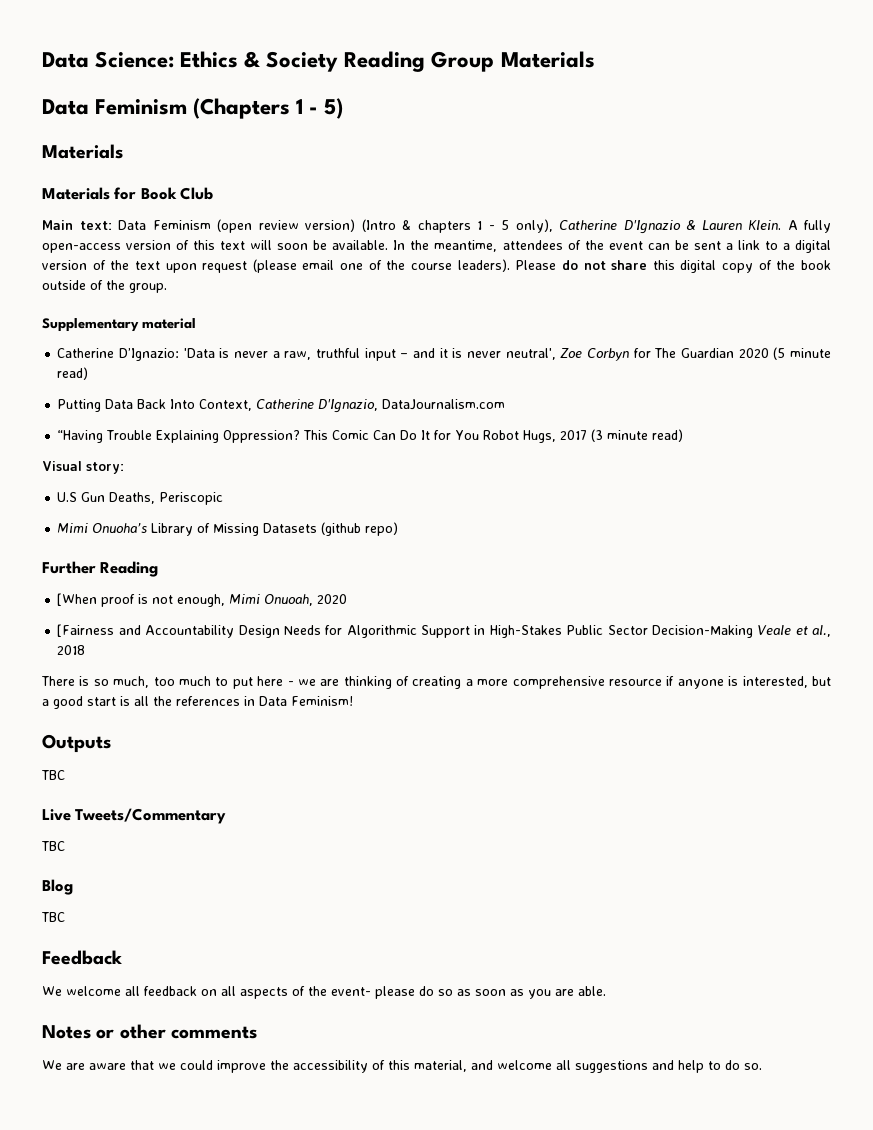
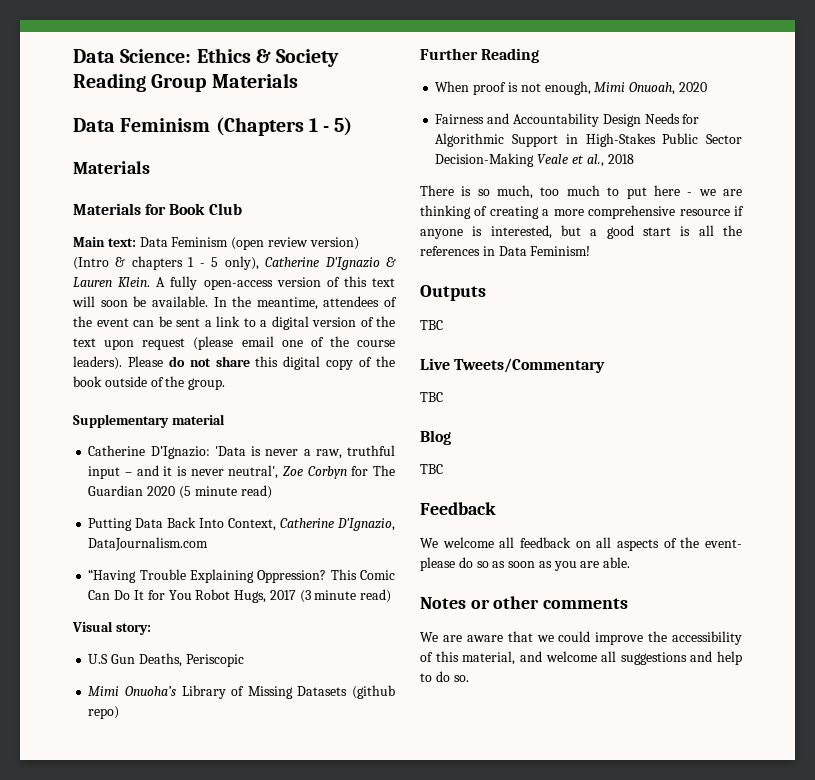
- [When proof is not enough, Mimi Onuoah, 2020
+ When proof is not enough, Mimi Onuoah, 2020
- [Fairness and Accountability Design Needs for Algorithmic Support in High-Stakes Public Sector Decision-Making Veale et al., 2018
+ Fairness and Accountability Design Needs for Algorithmic Support in High-Stakes Public Sector Decision-Making Veale et al., 2018

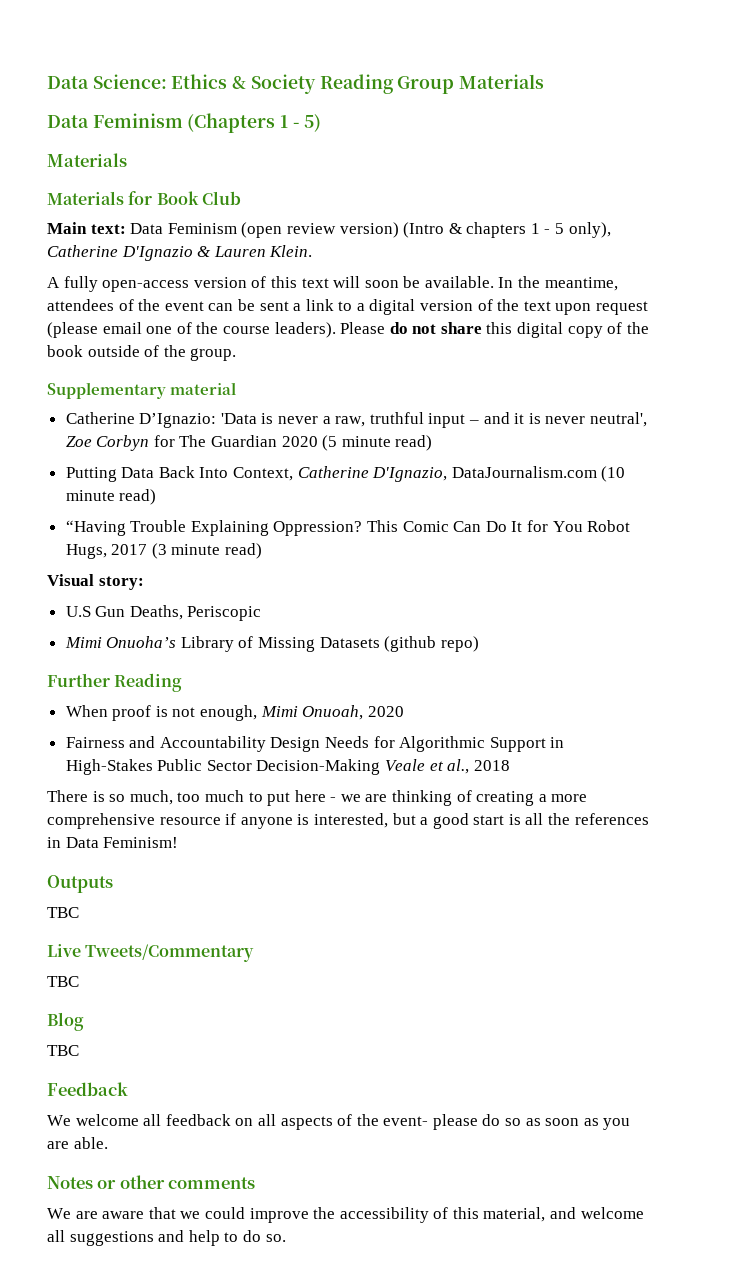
- Main text: Data Feminism (open review version) (Intro & chapters 1 - 5 only), Catherine D'Ignazio & Lauren Klein. A fully open-access version of this text will soon be available.
+ Main text: Data Feminism (open review version) (Intro & chapters 1 - 5 only), Catherine D'Ignazio & Lauren Klein.
+ A fully open-access version of this text will soon be available.
- Putting Data Back Into Context, Catherine D'Ignazio, DataJournalism.com
+ Putting Data Back Into Context, Catherine D'Ignazio, DataJournalism.com (10 minute read)

